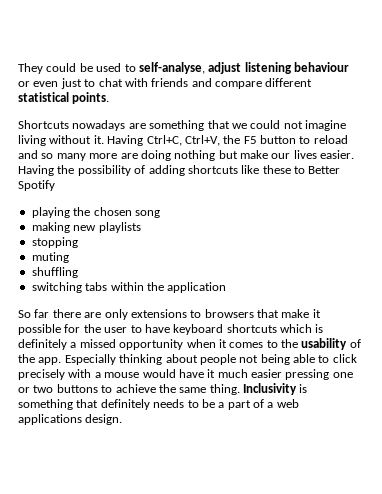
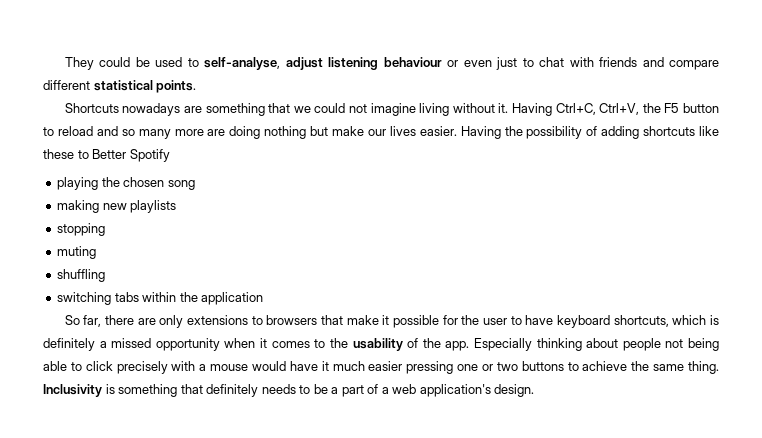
- So far there are only extensions to browsers that make it possible for the user to have keyboard shortcuts which is definitely a missed opportunity when it comes to the usability of the app.
+ So far, there are only extensions to browsers that make it possible for the user to have keyboard shortcuts, which is definitely a missed opportunity when it comes to the usability of the app.
- Inclusivity is something that definitely needs to be a part of a web applications design.
+ Inclusivity is something that definitely needs to be a part of a web application's design.

